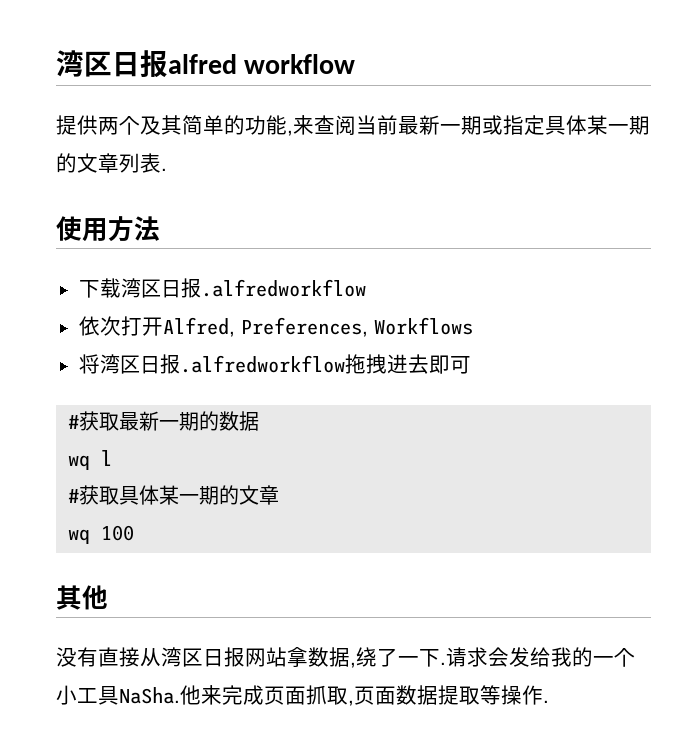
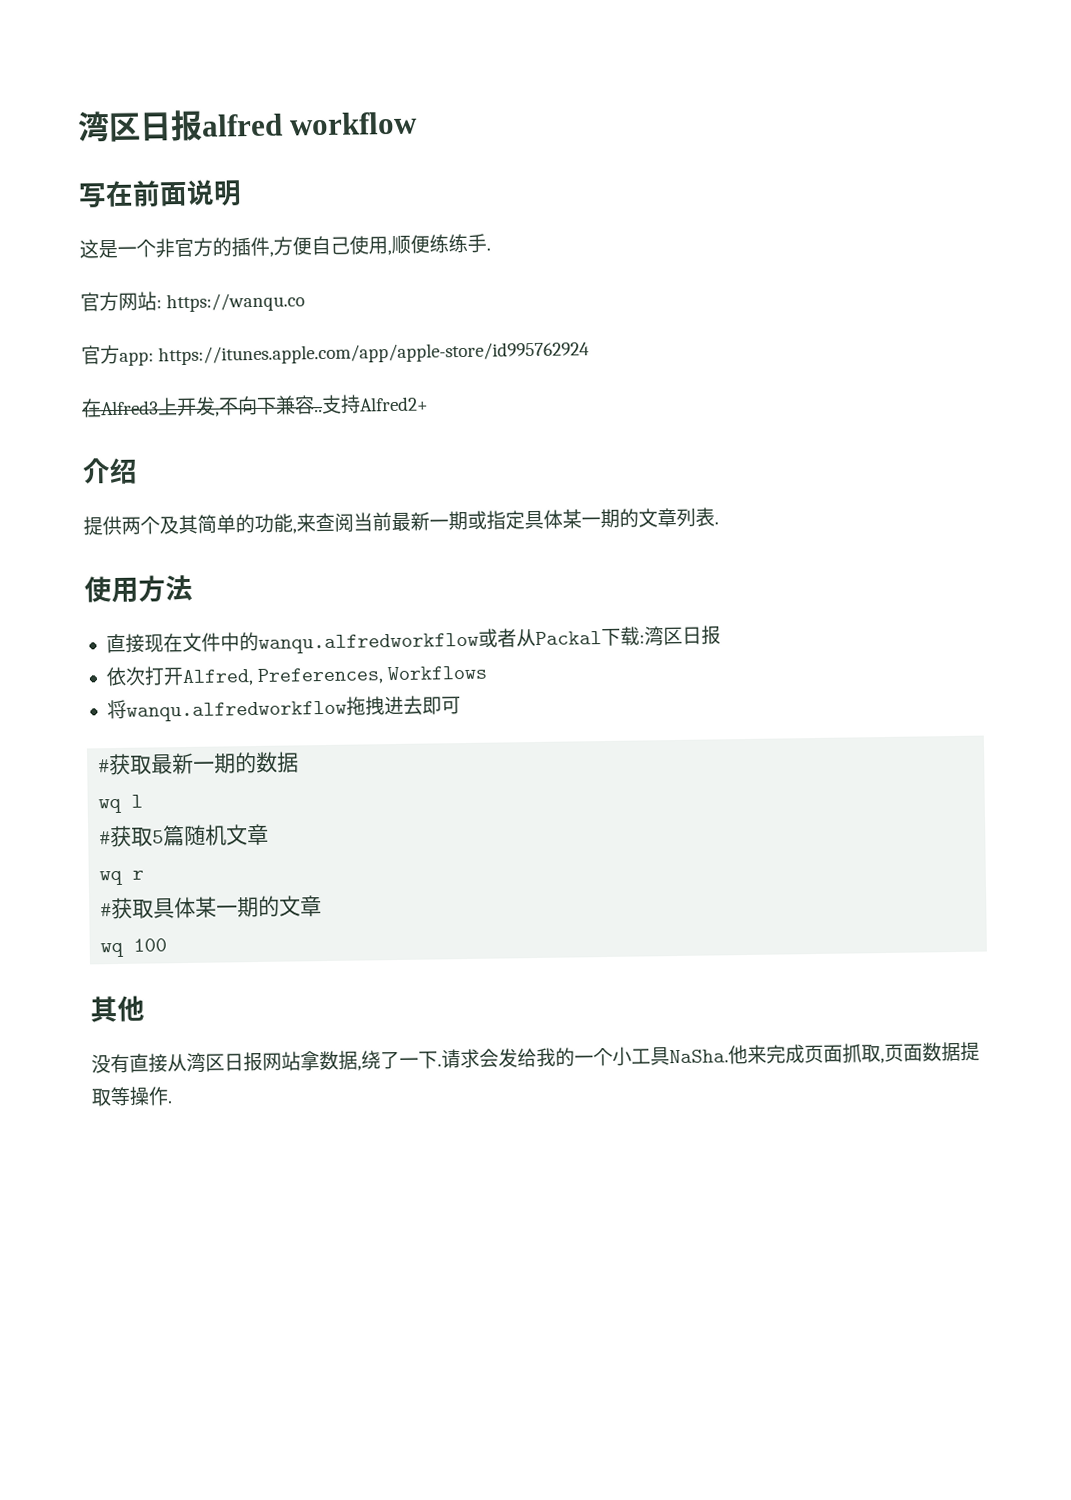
+ 写在前面说明
+ 这是一个非官方的插件,方便自己使用,顺便练练手.
+ 官方网站: https://wanqu.co
+ 官方app: https://itunes.apple.com/app/apple-store/id995762924
+ 在Alfred3上开发,不向下兼容..支持Alfred2+
+ 介绍
- 下载湾区日报.alfredworkflow
+ 直接现在文件中的wanqu.alfredworkflow或者从Packal下载:湾区日报
- 将湾区日报.alfredworkflow拖拽进去即可
+ 将wanqu.alfredworkflow拖拽进去即可
+ #获取5篇随机文章
+ wq r

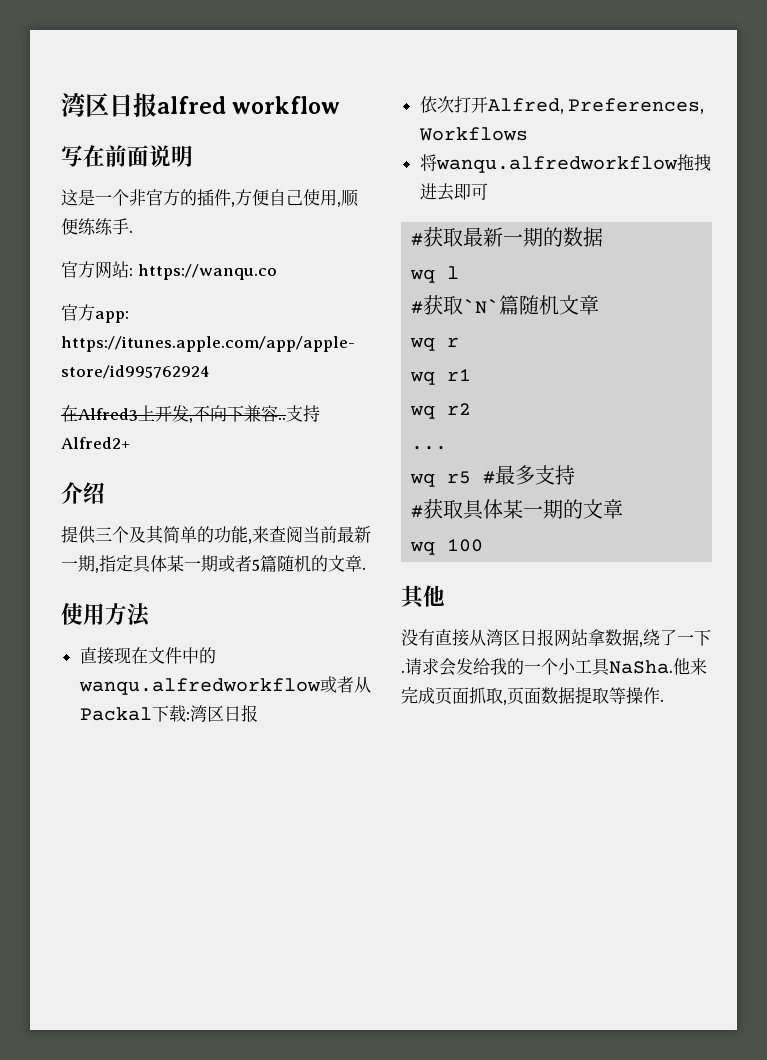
- 提供两个及其简单的功能,来查阅当前最新一期或指定具体某一期的文章列表.
+ 提供三个及其简单的功能,来查阅当前最新一期,指定具体某一期或者5篇随机的文章.
- #获取5篇随机文章
+ #获取`N`篇随机文章
+ wq r1
+ wq r2
+ ...
+ wq r5 #最多支持

